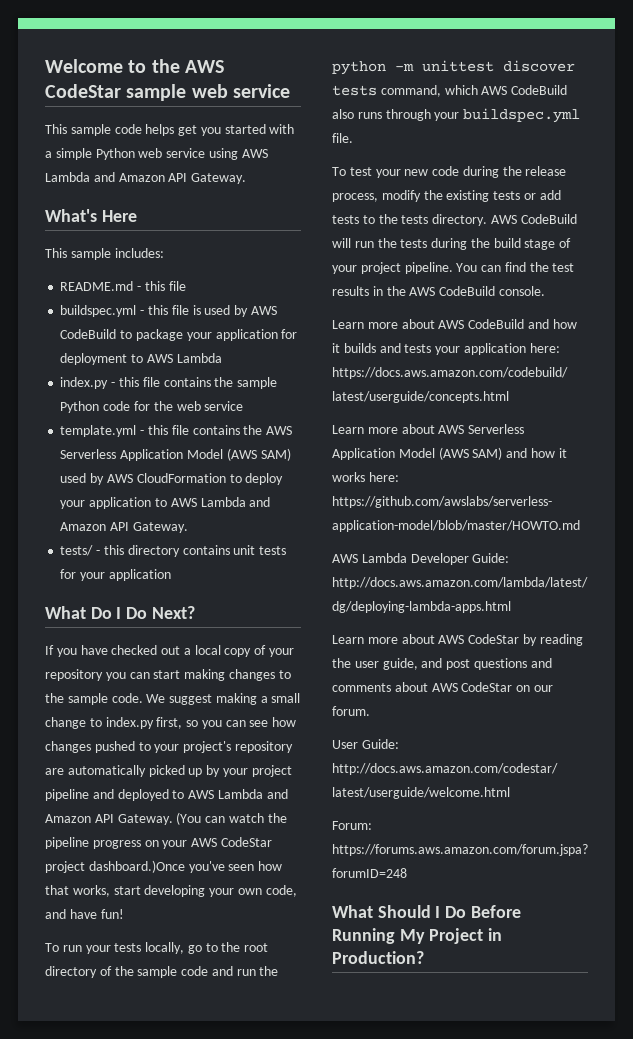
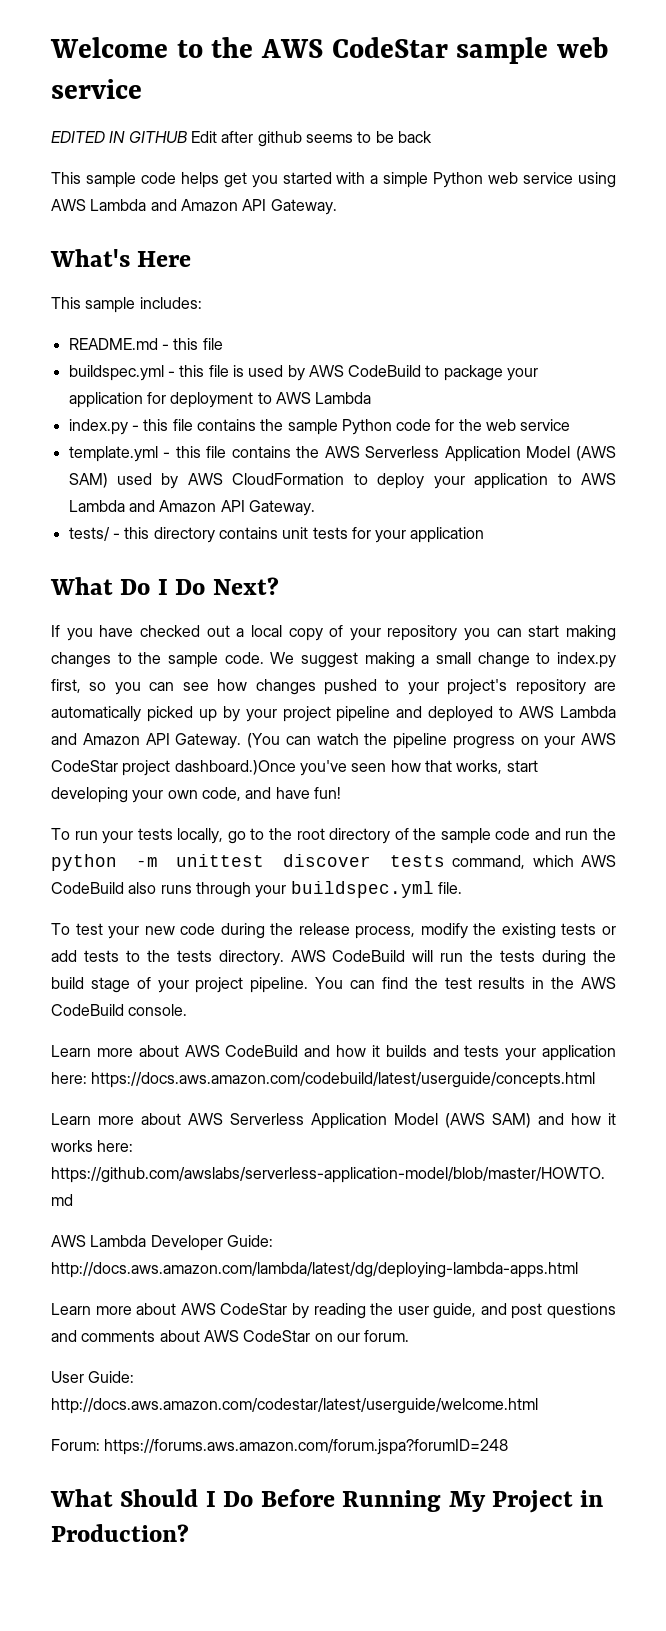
+ EDITED IN GITHUB Edit after github seems to be back

